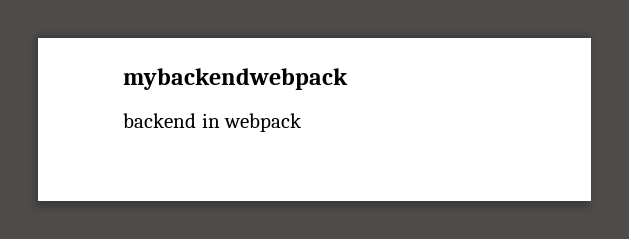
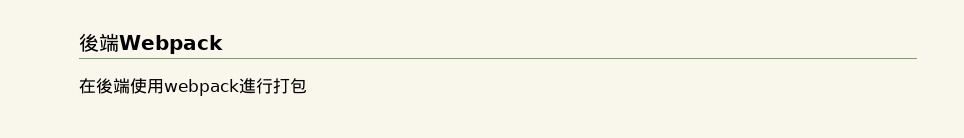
- mybackendwebpack
- backend in webpack
+ 後端Webpack
+ 在後端使用webpack進行打包

